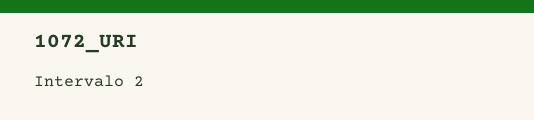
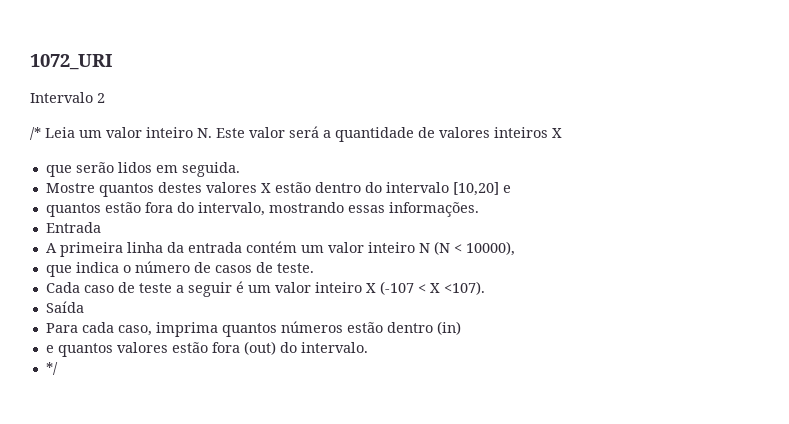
+ /* Leia um valor inteiro N. Este valor será a quantidade de valores inteiros X
+ que serão lidos em seguida.
+ Mostre quantos destes valores X estão dentro do intervalo [10,20] e
+ quantos estão fora do intervalo, mostrando essas informações.
+ Entrada
+ A primeira linha da entrada contém um valor inteiro N (N < 10000),
+ que indica o número de casos de teste.
+ Cada caso de teste a seguir é um valor inteiro X (-107 < X <107).
+ Saída
+ Para cada caso, imprima quantos números estão dentro (in)
+ e quantos valores estão fora (out) do intervalo.
+ */

